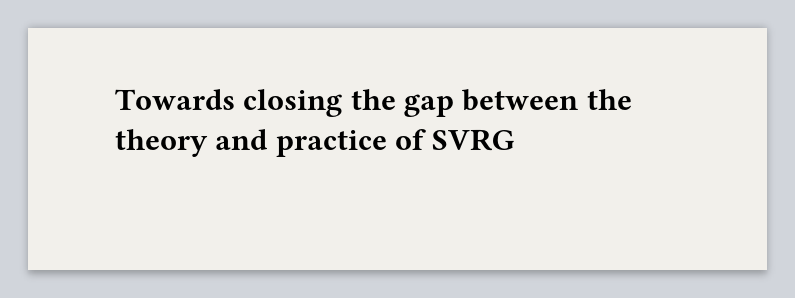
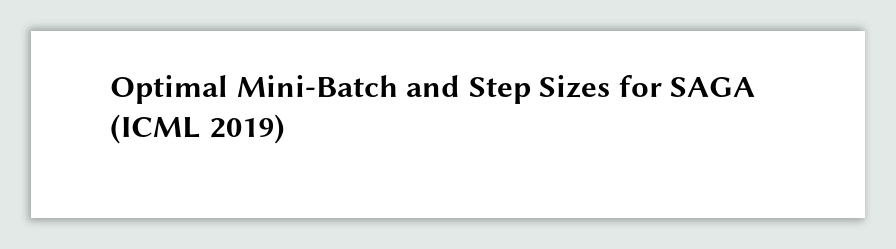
- Towards closing the gap between the theory and practice of SVRG
+ Optimal Mini-Batch and Step Sizes for SAGA (ICML 2019)

